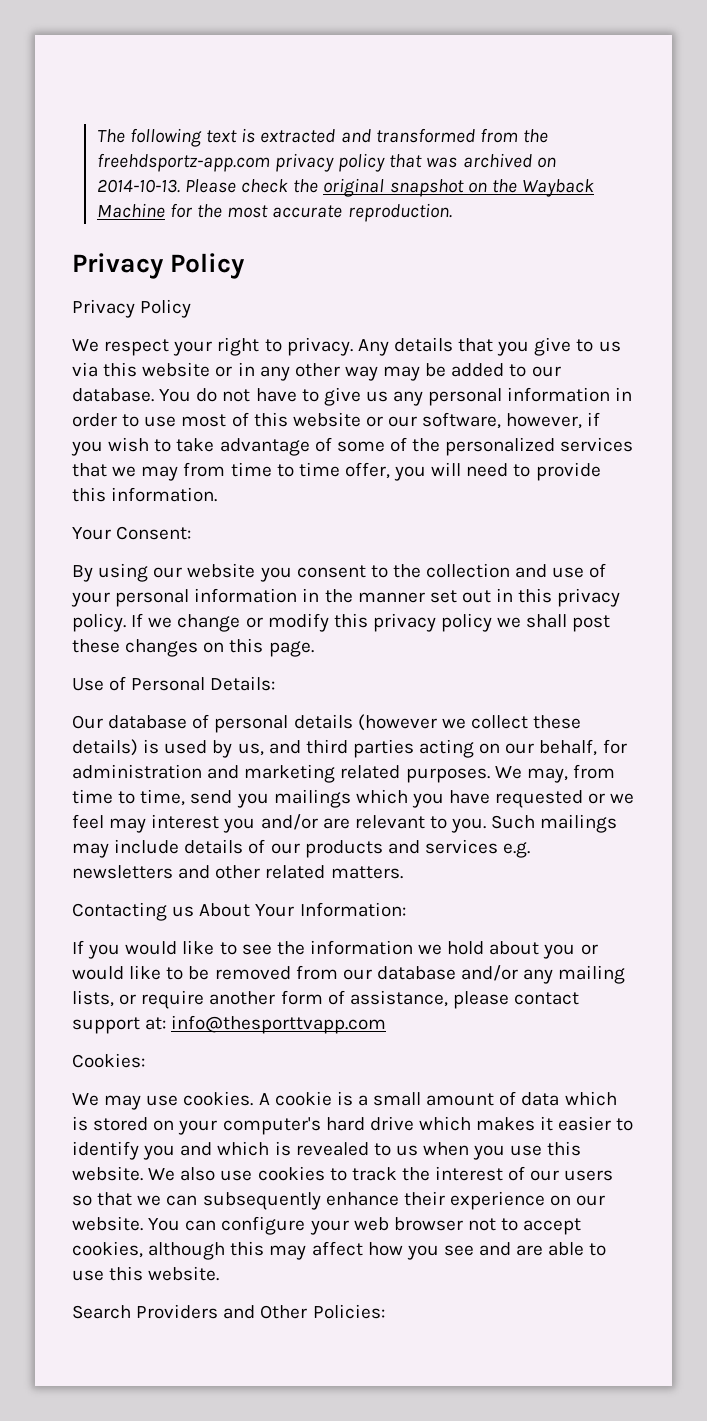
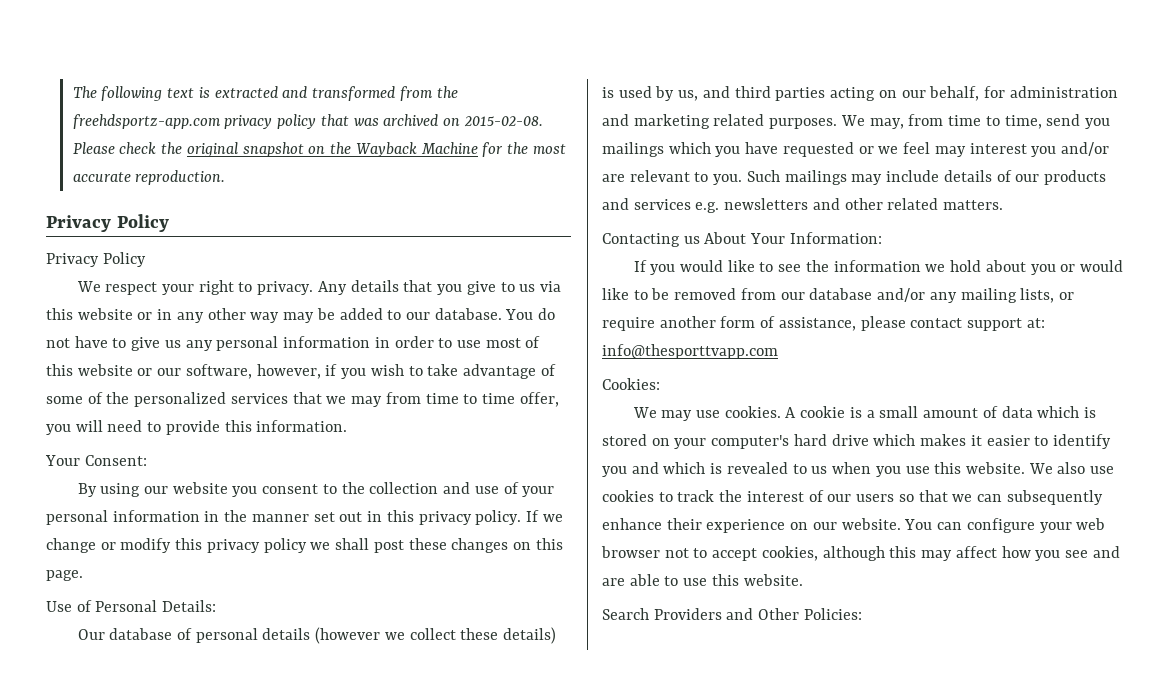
- The following text is extracted and transformed from the freehdsportz-app.com privacy policy that was archived on 2014-10-13.
+ The following text is extracted and transformed from the freehdsportz-app.com privacy policy that was archived on 2015-02-08.

